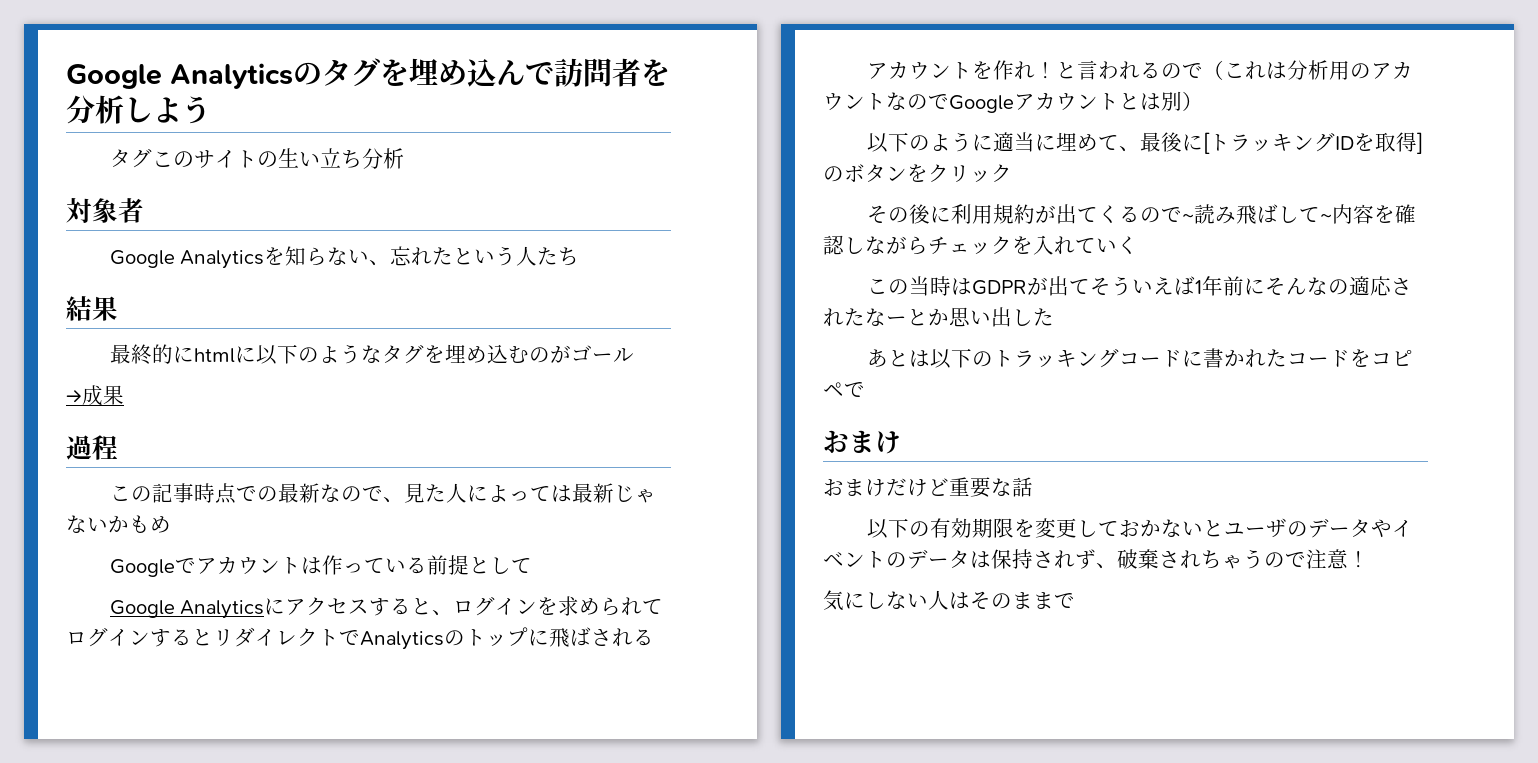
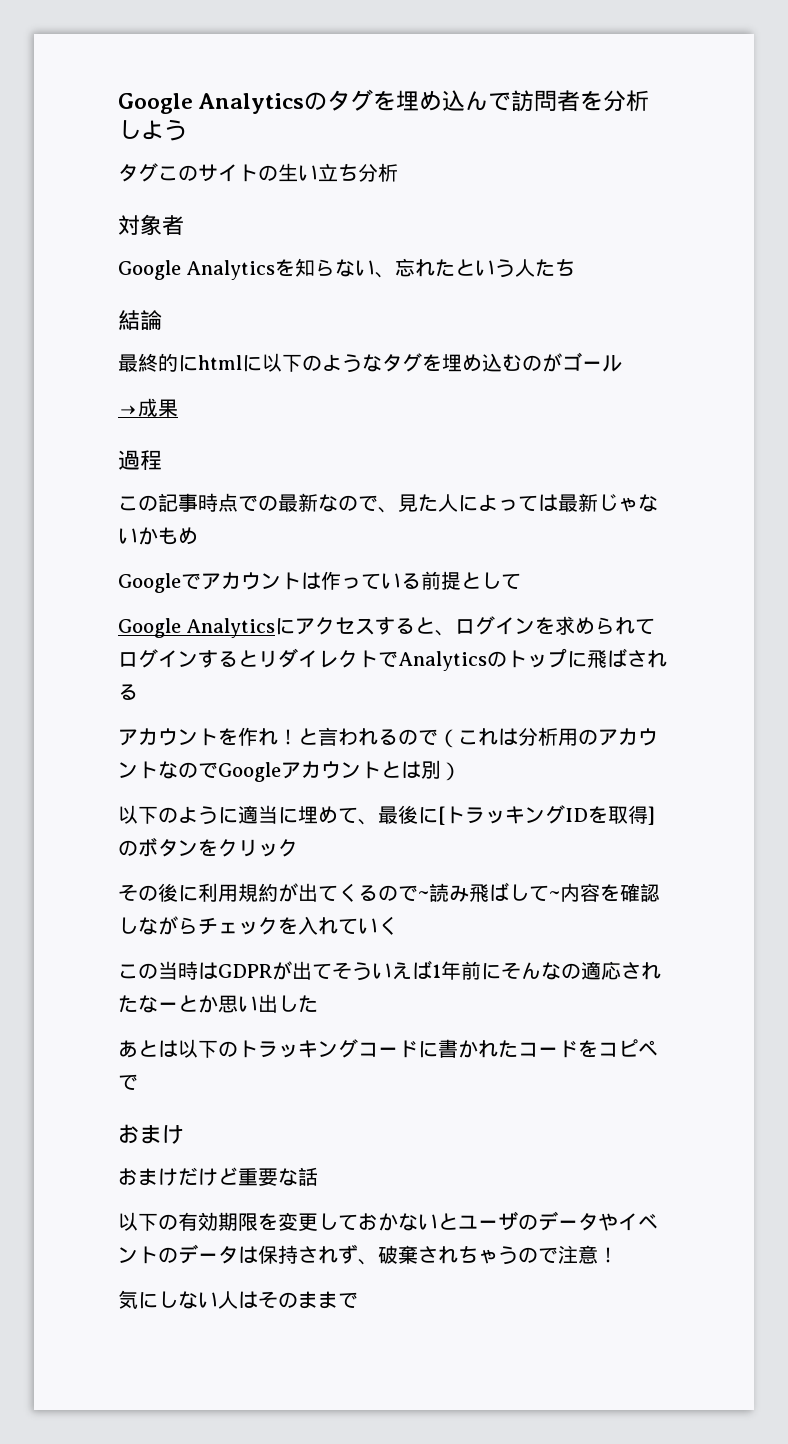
- 結果
+ 結論

